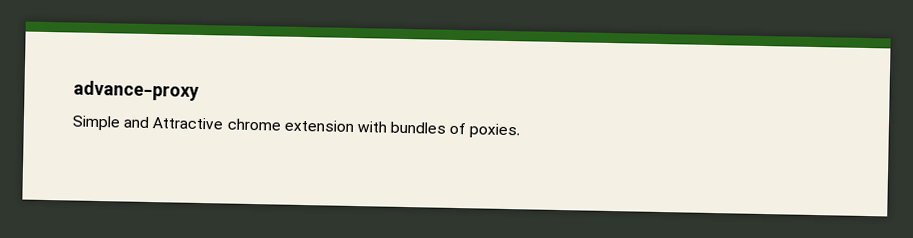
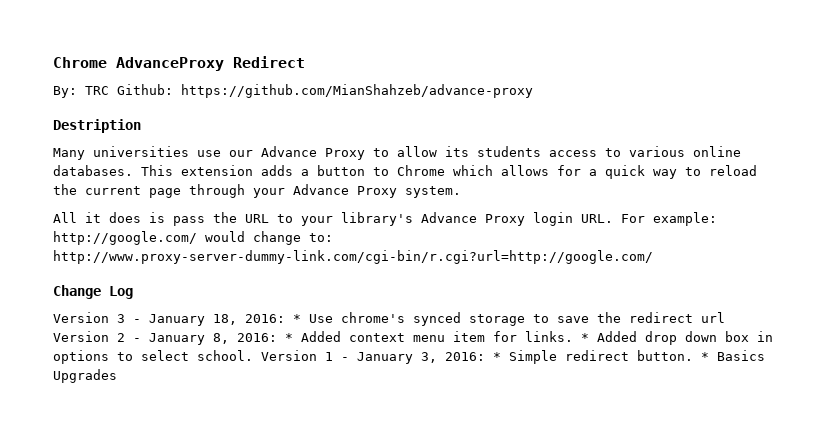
- advance-proxy
- Simple and Attractive chrome extension with bundles of poxies.
+ Chrome AdvanceProxy Redirect
+ By: TRC Github: https://github.com/MianShahzeb/advance-proxy
+ Destription
+ Many universities use our Advance Proxy to allow its students access to various online databases. This extension adds a button to Chrome which allows for a quick way to reload the current page through your Advance Proxy system.
+ All it does is pass the URL to your library's Advance Proxy login URL. For example: http://google.com/ would change to: http://www.proxy-server-dummy-link.com/cgi-bin/r.cgi?url=http://google.com/
+ Change Log
+ Version 3 - January 18, 2016: * Use chrome's synced storage to save the redirect url Version 2 - January 8, 2016: * Added context menu item for links. * Added drop down box in options to select school. Version 1 - January 3, 2016: * Simple redirect button. * Basics Upgrades

